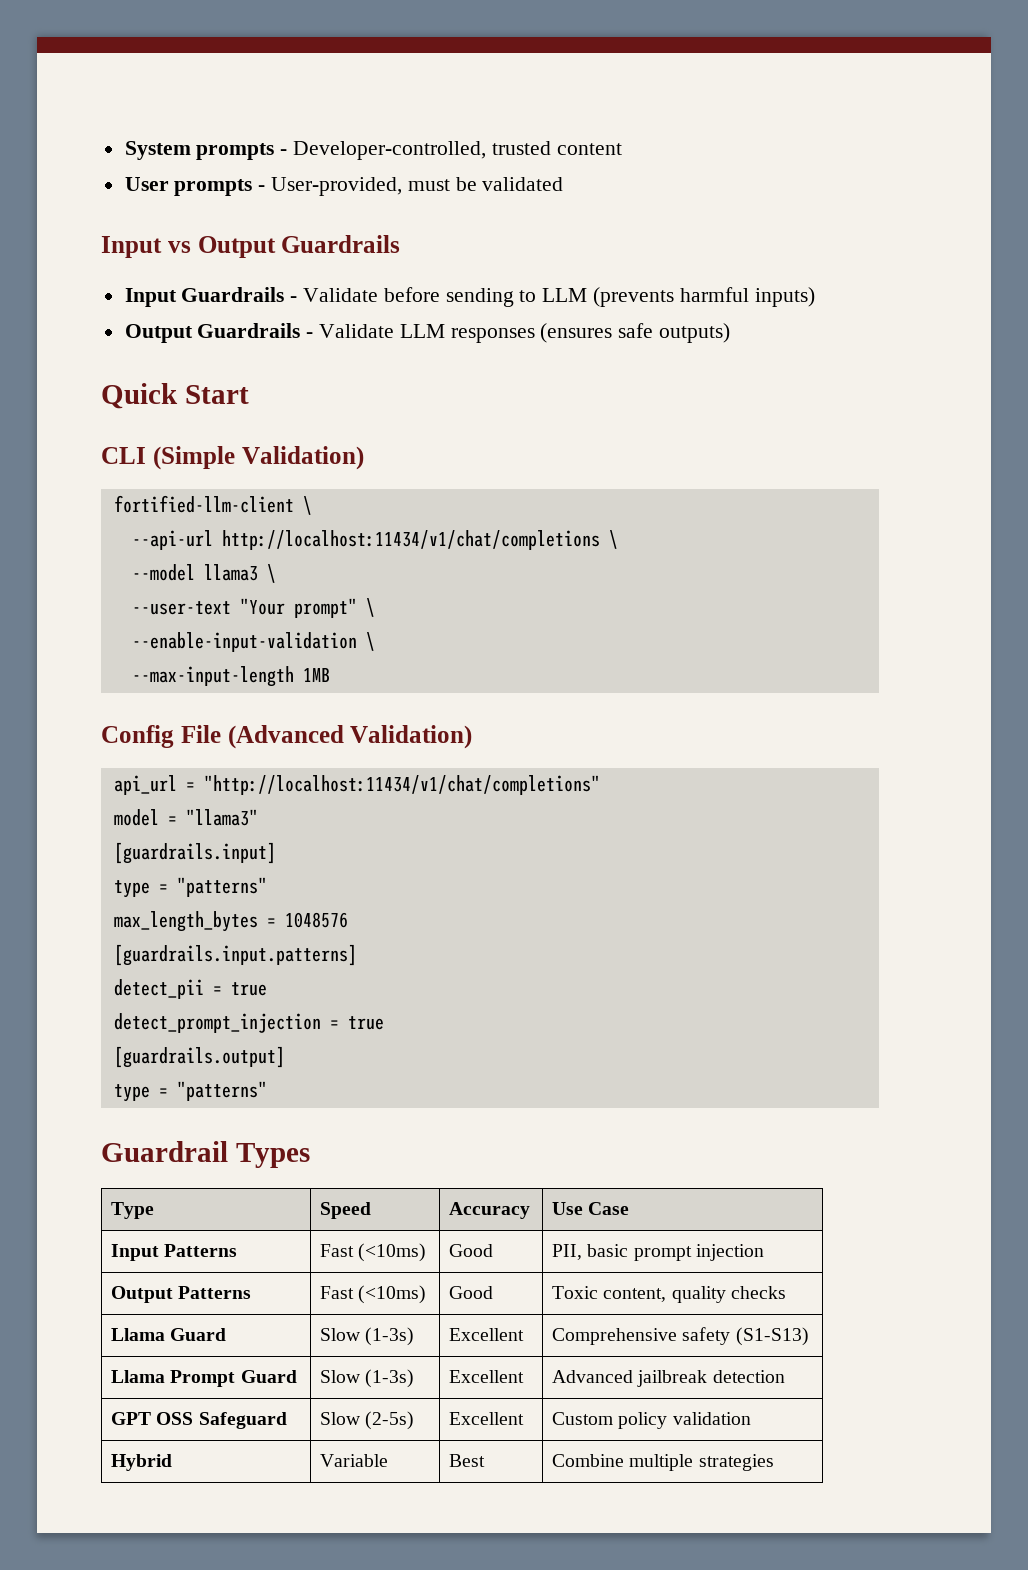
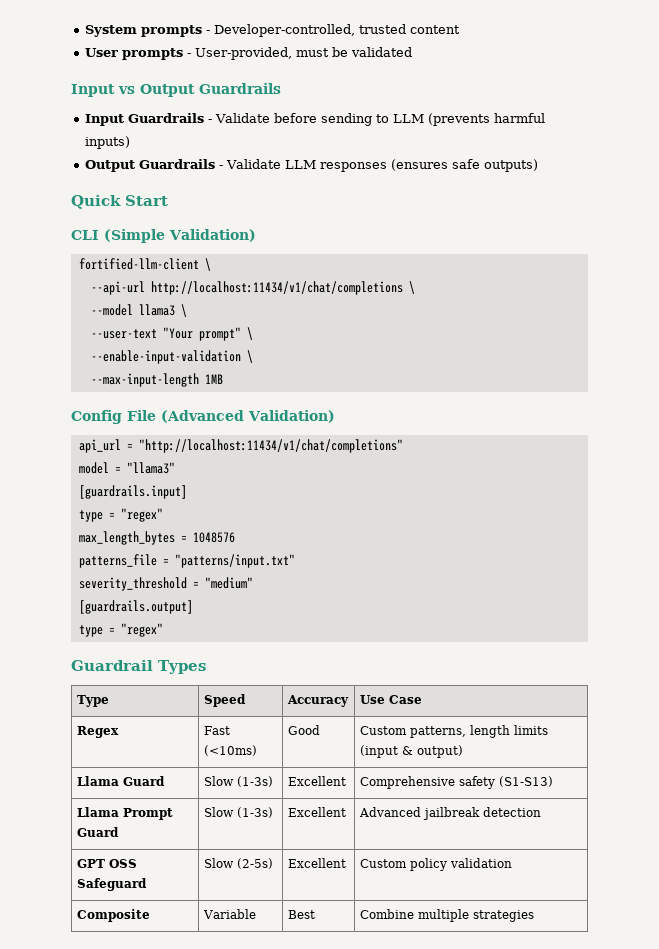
  [guardrails.input]
- type = "patterns"
+ type = "regex"
- [guardrails.input.patterns]
- detect_pii = true
- detect_prompt_injection = true
+ patterns_file = "patterns/input.txt"
+ severity_threshold = "medium"
  [guardrails.output]
- type = "patterns"
+ type = "regex"
- Input Patterns | Fast (<10ms) | Good | PII, basic prompt injection
- Output Patterns | Fast (<10ms) | Good | Toxic content, quality checks
+ Regex | Fast (<10ms) | Good | Custom patterns, length limits (input & output)
- Hybrid | Variable | Best | Combine multiple strategies
+ Composite | Variable | Best | Combine multiple strategies

